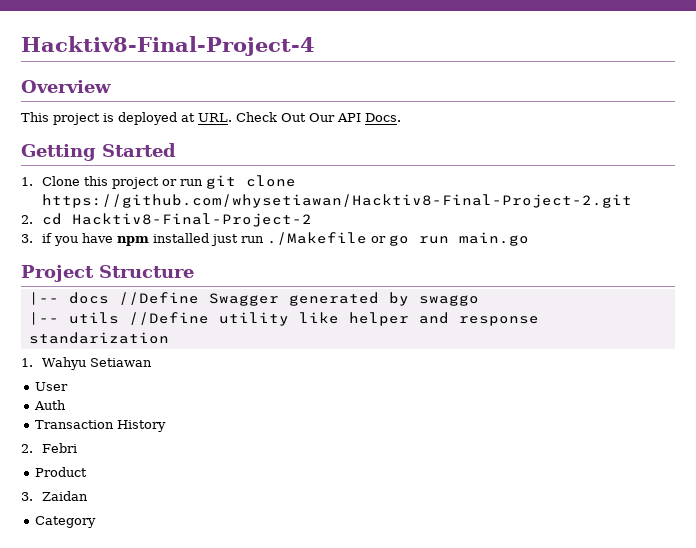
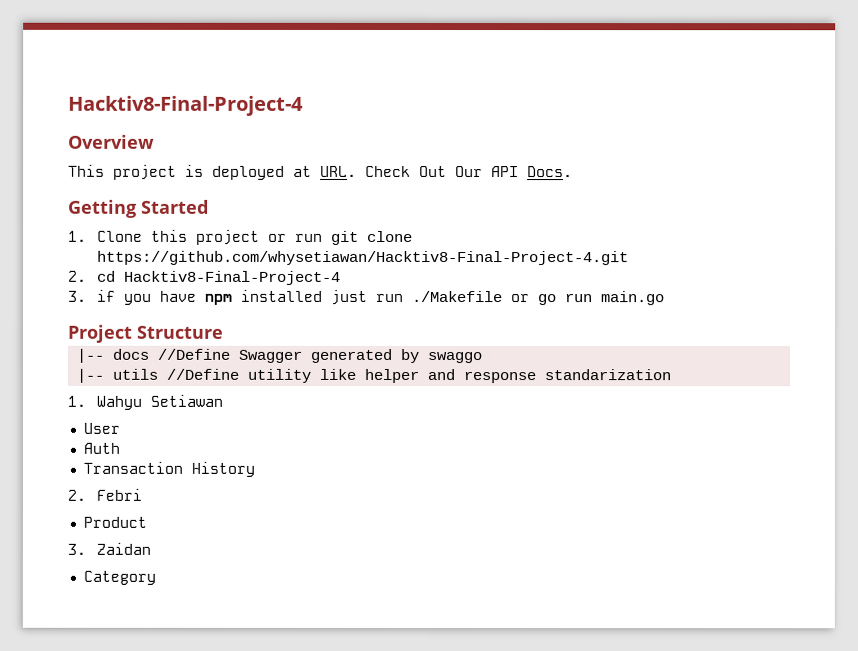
- 1. Clone this project or run git clone https://github.com/whysetiawan/Hacktiv8-Final-Project-2.git
+ 1. Clone this project or run git clone https://github.com/whysetiawan/Hacktiv8-Final-Project-4.git
- 2. cd Hacktiv8-Final-Project-2
+ 2. cd Hacktiv8-Final-Project-4

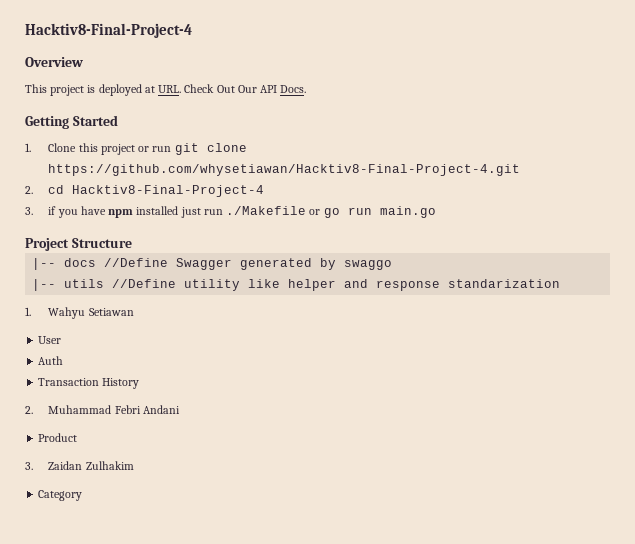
- 2. Febri
+ 2. Muhammad Febri Andani
- 3. Zaidan
+ 3. Zaidan Zulhakim

